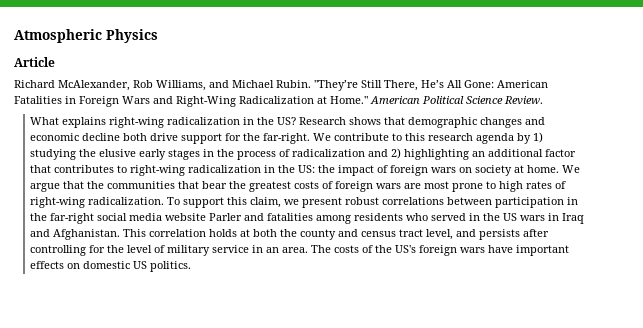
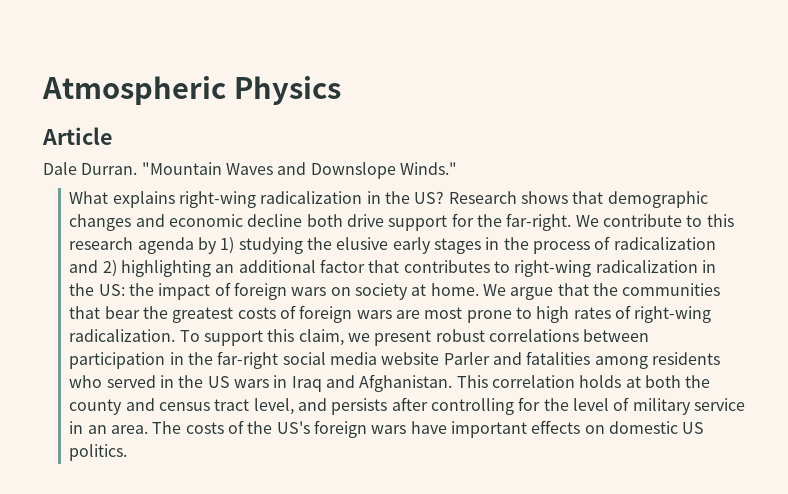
- Richard McAlexander, Rob Williams, and Michael Rubin. "They’re Still There, He’s All Gone: American Fatalities in Foreign Wars and Right-Wing Radicalization at Home." American Political Science Review.
+ Dale Durran. "Mountain Waves and Downslope Winds."

